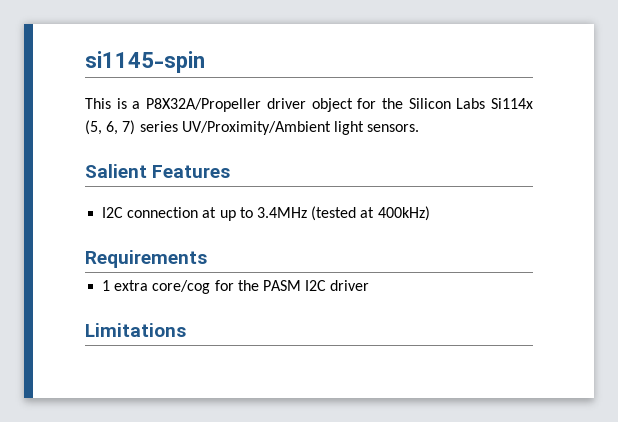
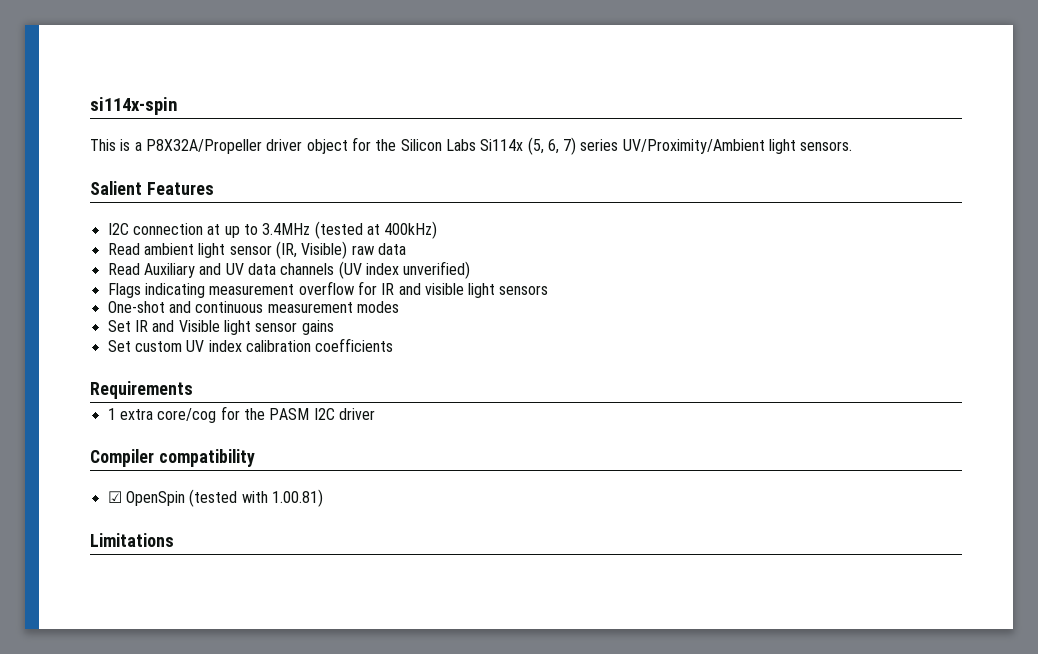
- si1145-spin
+ si114x-spin
+ Read ambient light sensor (IR, Visible) raw data
+ Read Auxiliary and UV data channels (UV index unverified)
+ Flags indicating measurement overflow for IR and visible light sensors
+ One-shot and continuous measurement modes
+ Set IR and Visible light sensor gains
+ Set custom UV index calibration coefficients
+ Compiler compatibility
+ ☑ OpenSpin (tested with 1.00.81)

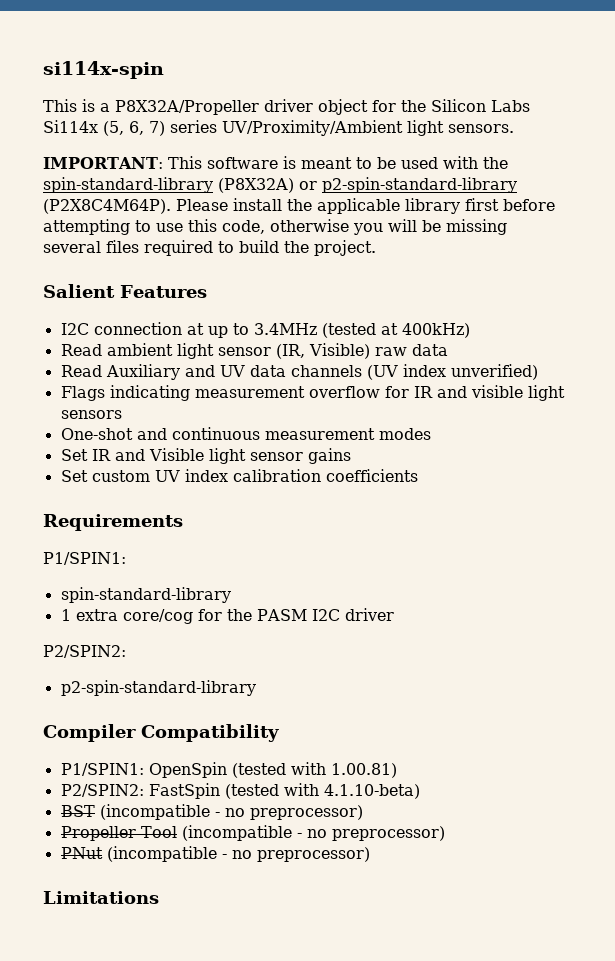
+ IMPORTANT: This software is meant to be used with the spin-standard-library (P8X32A) or p2-spin-standard-library (P2X8C4M64P). Please install the applicable library first before attempting to use this code, otherwise you will be missing several files required to build the project.
  Requirements
+ P1/SPIN1:
+ spin-standard-library
  1 extra core/cog for the PASM I2C driver
+ P2/SPIN2:
+ p2-spin-standard-library
- Compiler compatibility
- ☑ OpenSpin (tested with 1.00.81)
+ Compiler Compatibility
+ P1/SPIN1: OpenSpin (tested with 1.00.81)
+ P2/SPIN2: FastSpin (tested with 4.1.10-beta)
+ BST (incompatible - no preprocessor)
+ Propeller Tool (incompatible - no preprocessor)
+ PNut (incompatible - no preprocessor)

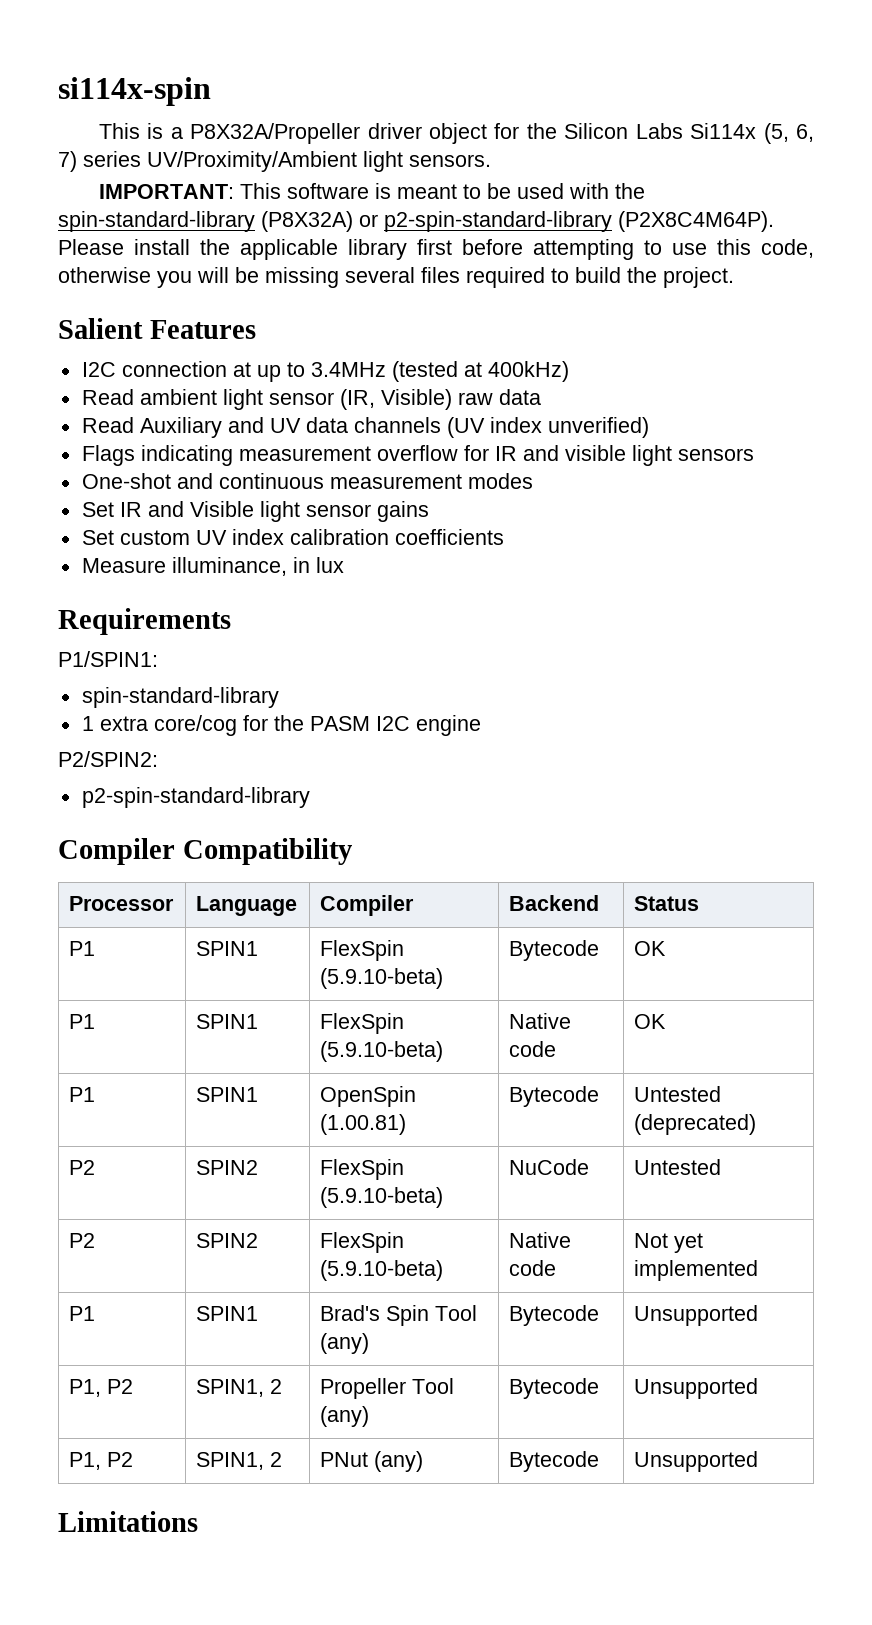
+ Measure illuminance, in lux
- 1 extra core/cog for the PASM I2C driver
+ 1 extra core/cog for the PASM I2C engine
- P1/SPIN1: OpenSpin (tested with 1.00.81)
- P2/SPIN2: FastSpin (tested with 4.1.10-beta)
- BST (incompatible - no preprocessor)
- Propeller Tool (incompatible - no preprocessor)
- PNut (incompatible - no preprocessor)
+ Processor | Language | Compiler | Backend | Status
+ P1 | SPIN1 | FlexSpin (5.9.10-beta) | Bytecode | OK
+ P1 | SPIN1 | FlexSpin (5.9.10-beta) | Native code | OK
+ P1 | SPIN1 | OpenSpin (1.00.81) | Bytecode | Untested (deprecated)
+ P2 | SPIN2 | FlexSpin (5.9.10-beta) | NuCode | Untested
+ P2 | SPIN2 | FlexSpin (5.9.10-beta) | Native code | Not yet implemented
+ P1 | SPIN1 | Brad's Spin Tool (any) | Bytecode | Unsupported
+ P1, P2 | SPIN1, 2 | Propeller Tool (any) | Bytecode | Unsupported
+ P1, P2 | SPIN1, 2 | PNut (any) | Bytecode | Unsupported

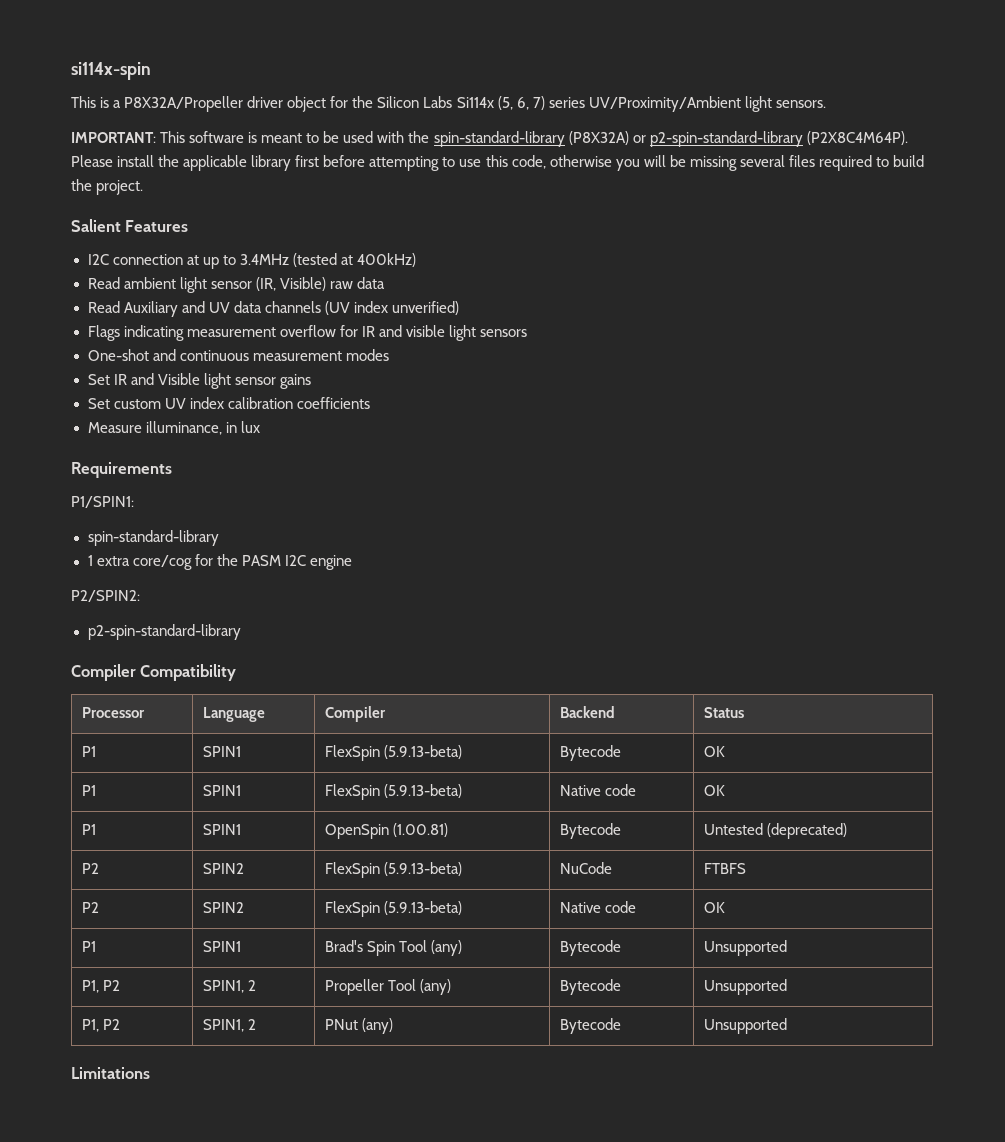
- P1 | SPIN1 | FlexSpin (5.9.10-beta) | Bytecode | OK
+ P1 | SPIN1 | FlexSpin (5.9.13-beta) | Bytecode | OK
- P1 | SPIN1 | FlexSpin (5.9.10-beta) | Native code | OK
+ P1 | SPIN1 | FlexSpin (5.9.13-beta) | Native code | OK
- P2 | SPIN2 | FlexSpin (5.9.10-beta) | NuCode | Untested
- P2 | SPIN2 | FlexSpin (5.9.10-beta) | Native code | Not yet implemented
+ P2 | SPIN2 | FlexSpin (5.9.13-beta) | NuCode | FTBFS
+ P2 | SPIN2 | FlexSpin (5.9.13-beta) | Native code | OK

